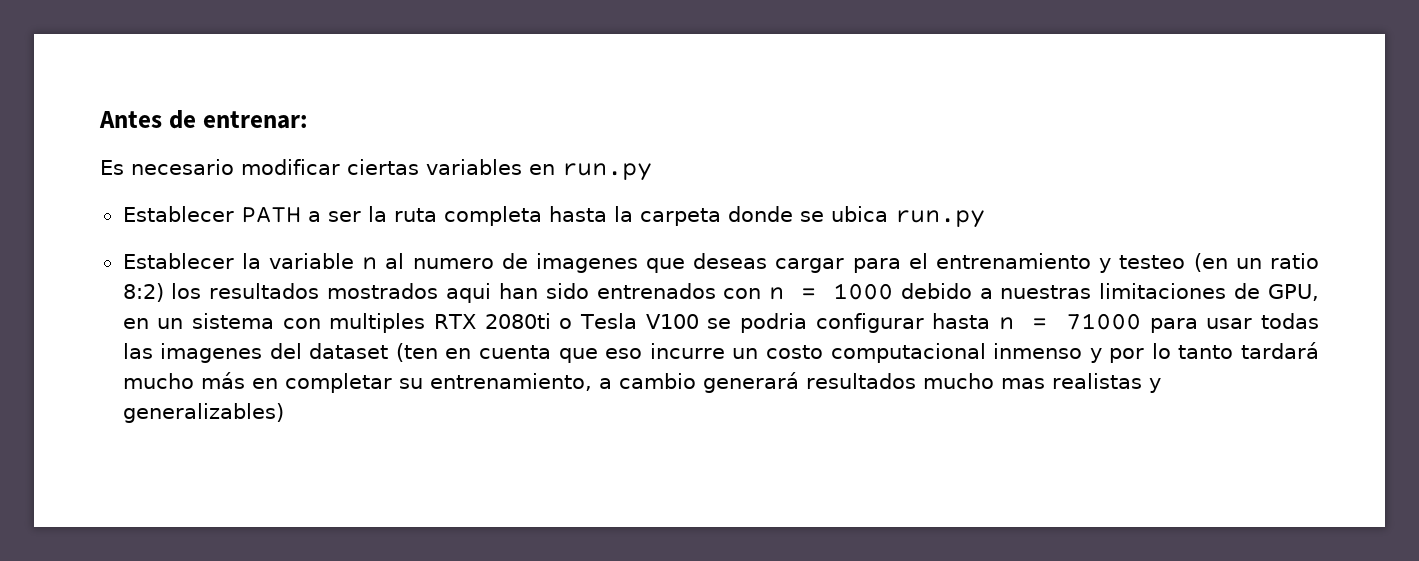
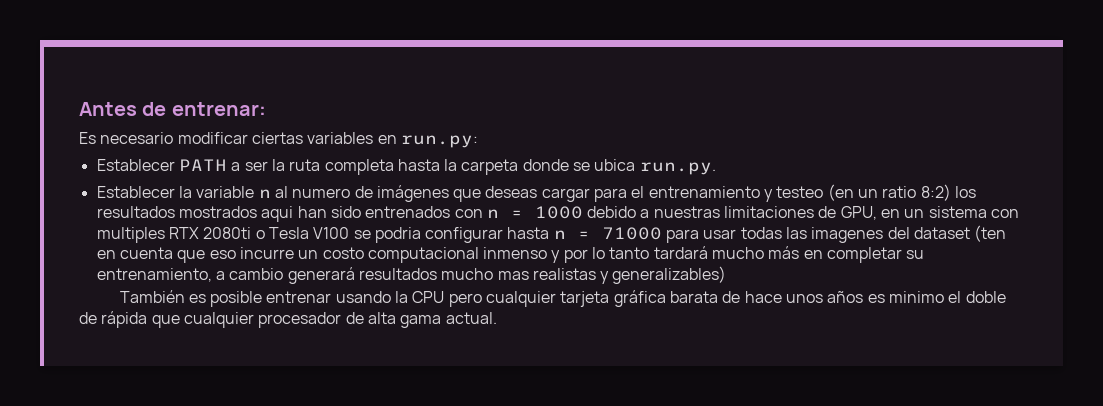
- Es necesario modificar ciertas variables en run.py
+ Es necesario modificar ciertas variables en run.py:
- Establecer PATH a ser la ruta completa hasta la carpeta donde se ubica run.py
+ Establecer PATH a ser la ruta completa hasta la carpeta donde se ubica run.py.
- Establecer la variable n al numero de imagenes que deseas cargar para el entrenamiento y testeo (en un ratio 8:2) los resultados mostrados aqui han sido entrenados con n = 1000 debido a nuestras limitaciones de GPU, en un sistema con multiples RTX 2080ti o Tesla V100 se podria configurar hasta n = 71000 para usar todas las imagenes del dataset (ten en cuenta que eso incurre un costo computacional inmenso y por lo tanto tardará mucho más en completar su entrenamiento, a cambio generará resultados mucho mas realistas y generalizables)
+ Establecer la variable n al numero de imágenes que deseas cargar para el entrenamiento y testeo (en un ratio 8:2) los resultados mostrados aqui han sido entrenados con n = 1000 debido a nuestras limitaciones de GPU, en un sistema con multiples RTX 2080ti o Tesla V100 se podria configurar hasta n = 71000 para usar todas las imagenes del dataset (ten en cuenta que eso incurre un costo computacional inmenso y por lo tanto tardará mucho más en completar su entrenamiento, a cambio generará resultados mucho mas realistas y generalizables)
+ También es posible entrenar usando la CPU pero cualquier tarjeta gráfica barata de hace unos años es minimo el doble de rápida que cualquier procesador de alta gama actual.

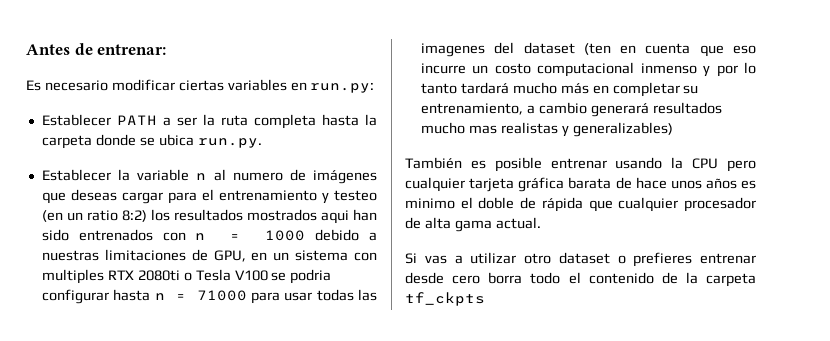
+ Si vas a utilizar otro dataset o prefieres entrenar desde cero borra todo el contenido de la carpeta tf_ckpts

